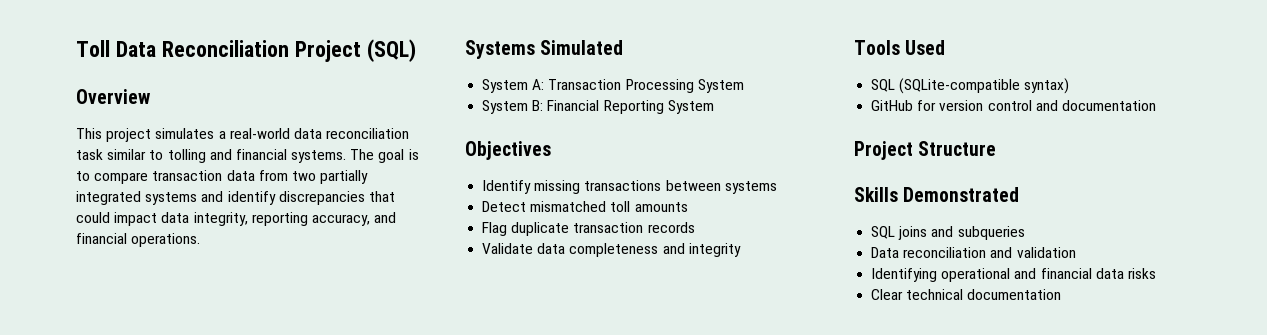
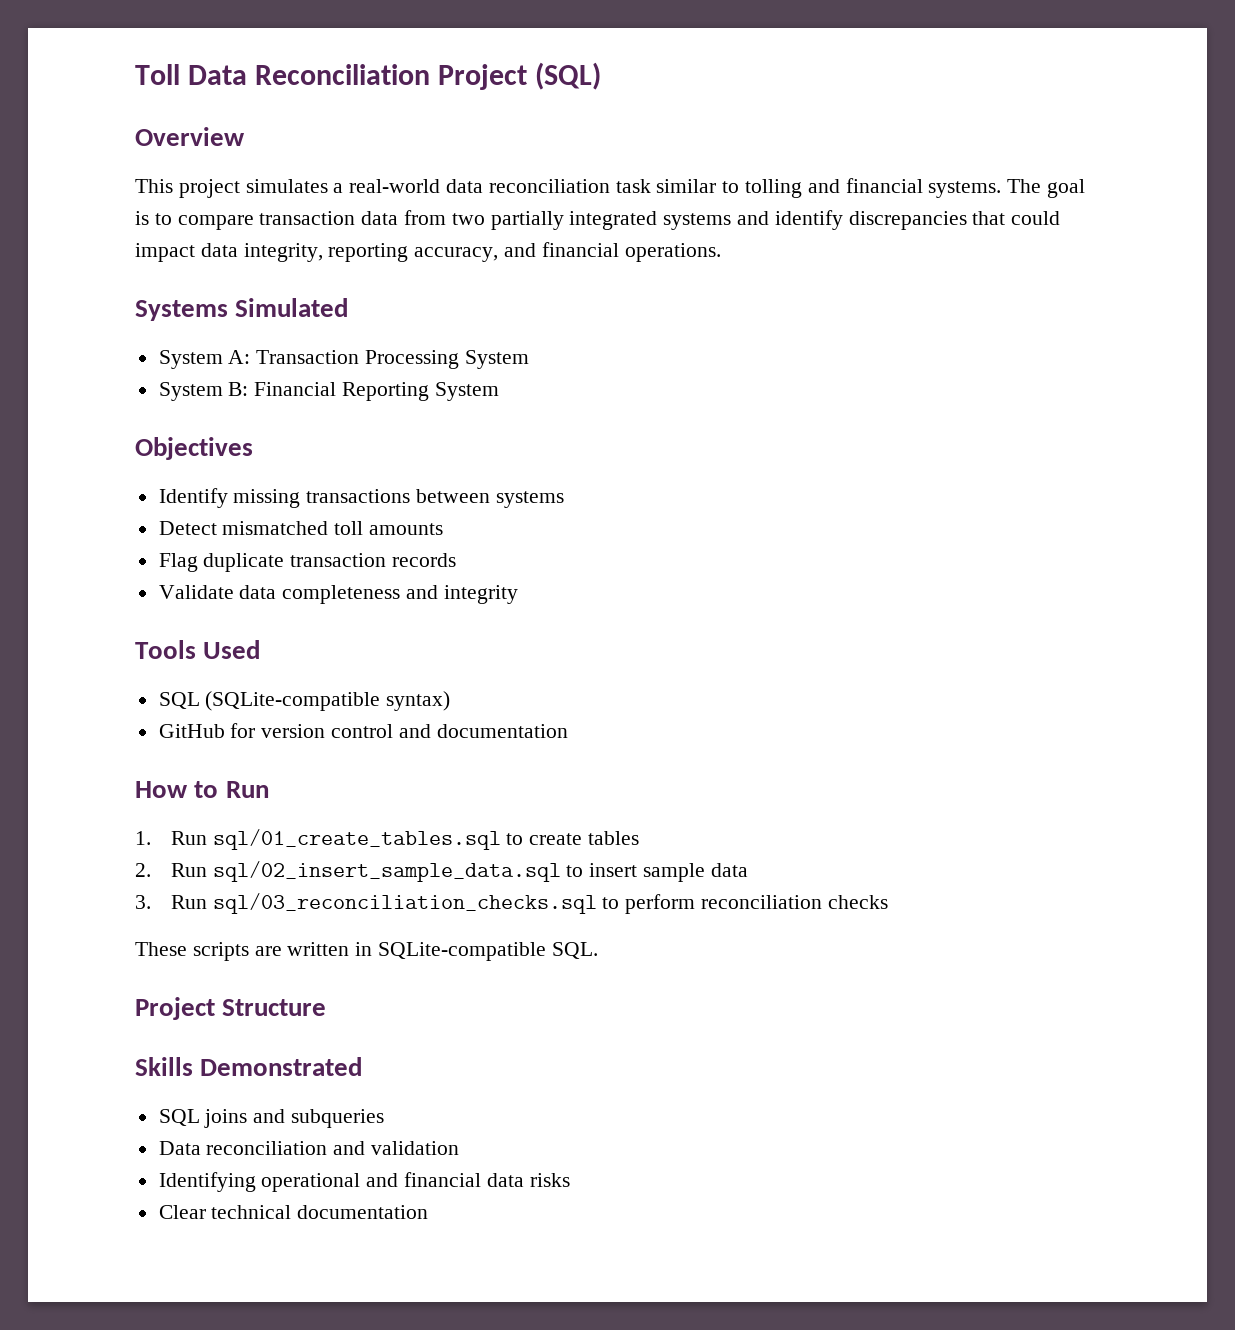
+ How to Run
+ 1. Run sql/01_create_tables.sql to create tables
+ 2. Run sql/02_insert_sample_data.sql to insert sample data
+ 3. Run sql/03_reconciliation_checks.sql to perform reconciliation checks
+ These scripts are written in SQLite-compatible SQL.

